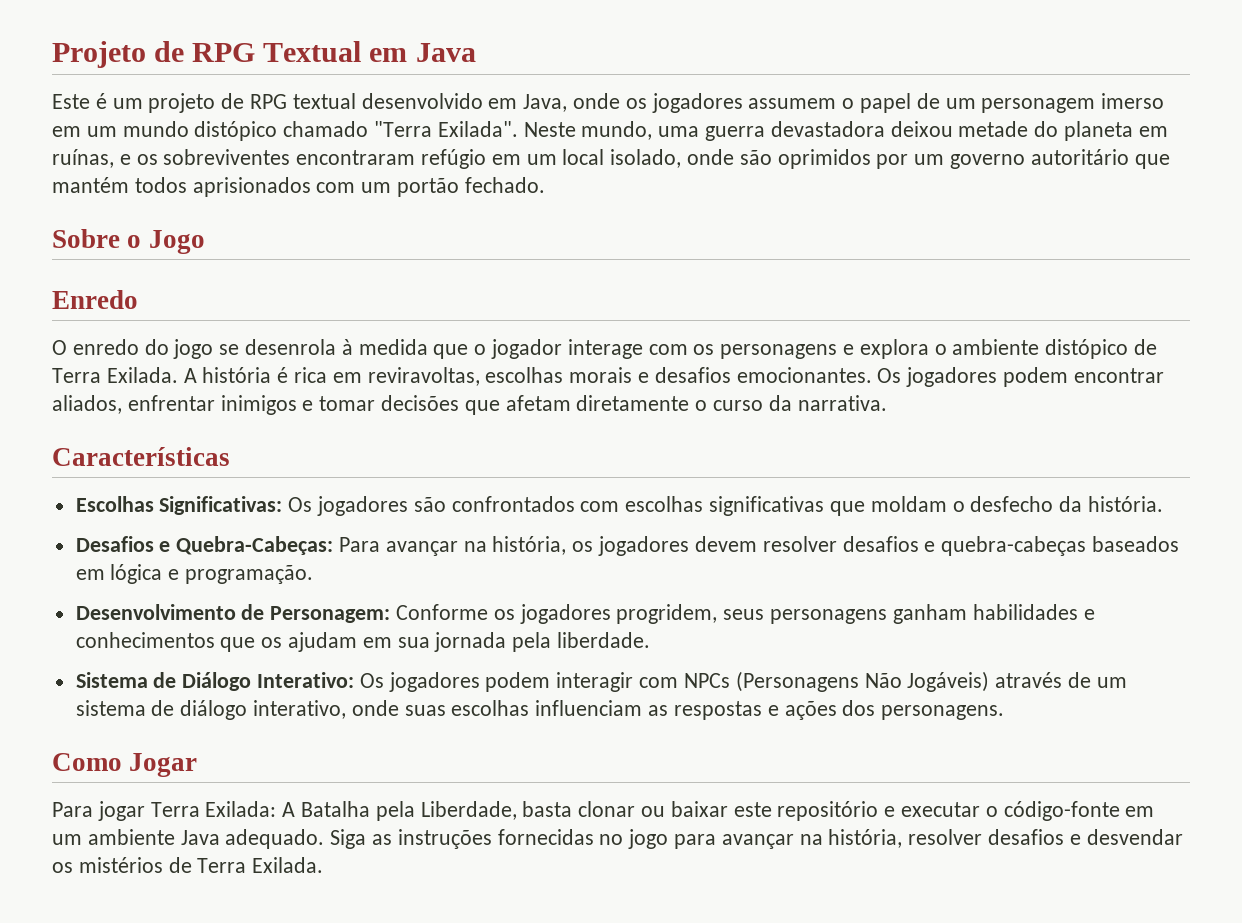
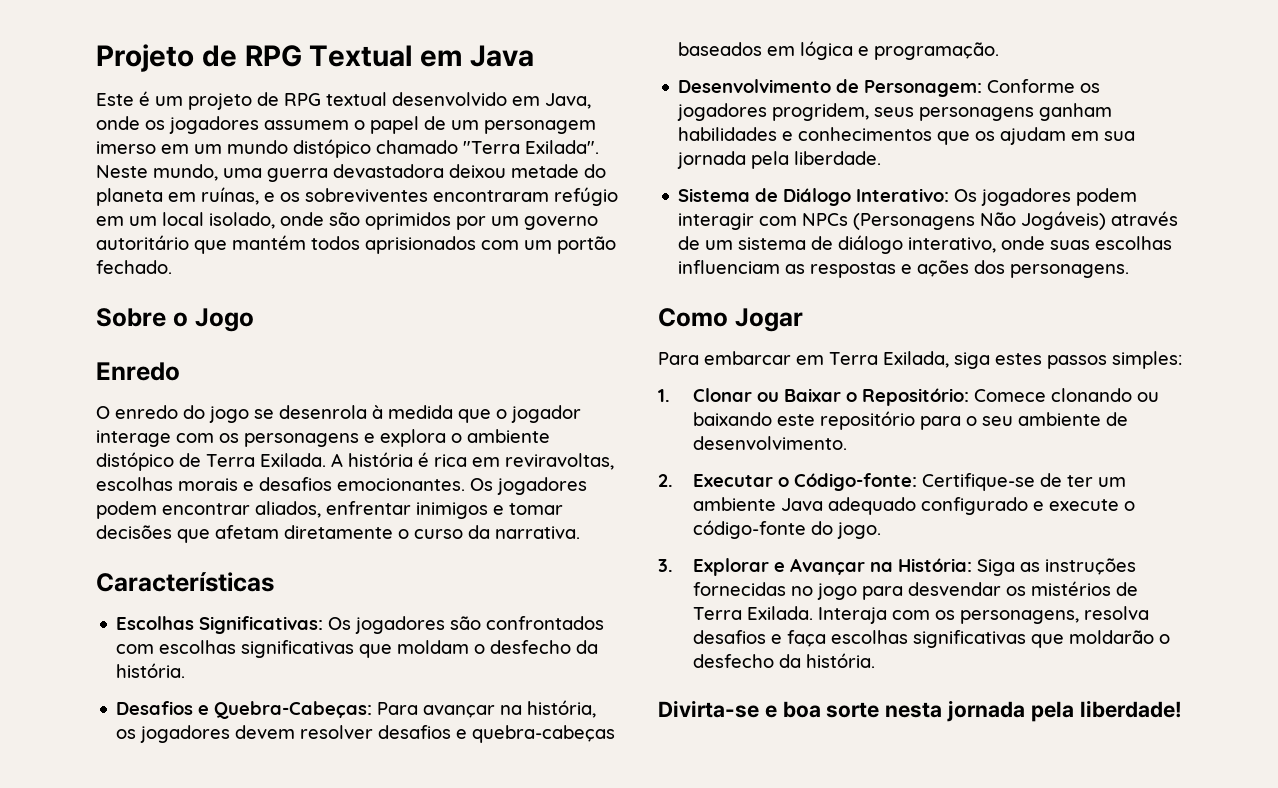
- Para jogar Terra Exilada: A Batalha pela Liberdade, basta clonar ou baixar este repositório e executar o código-fonte em um ambiente Java adequado. Siga as instruções fornecidas no jogo para avançar na história, resolver desafios e desvendar os mistérios de Terra Exilada.
+ Para embarcar em Terra Exilada, siga estes passos simples:
+ 1. Clonar ou Baixar o Repositório: Comece clonando ou baixando este repositório para o seu ambiente de desenvolvimento.
+ 2. Executar o Código-fonte: Certifique-se de ter um ambiente Java adequado configurado e execute o código-fonte do jogo.
+ 3. Explorar e Avançar na História: Siga as instruções fornecidas no jogo para desvendar os mistérios de Terra Exilada.
+ Interaja com os personagens, resolva desafios e faça escolhas significativas que moldarão o desfecho da história.
+ Divirta-se e boa sorte nesta jornada pela liberdade!

